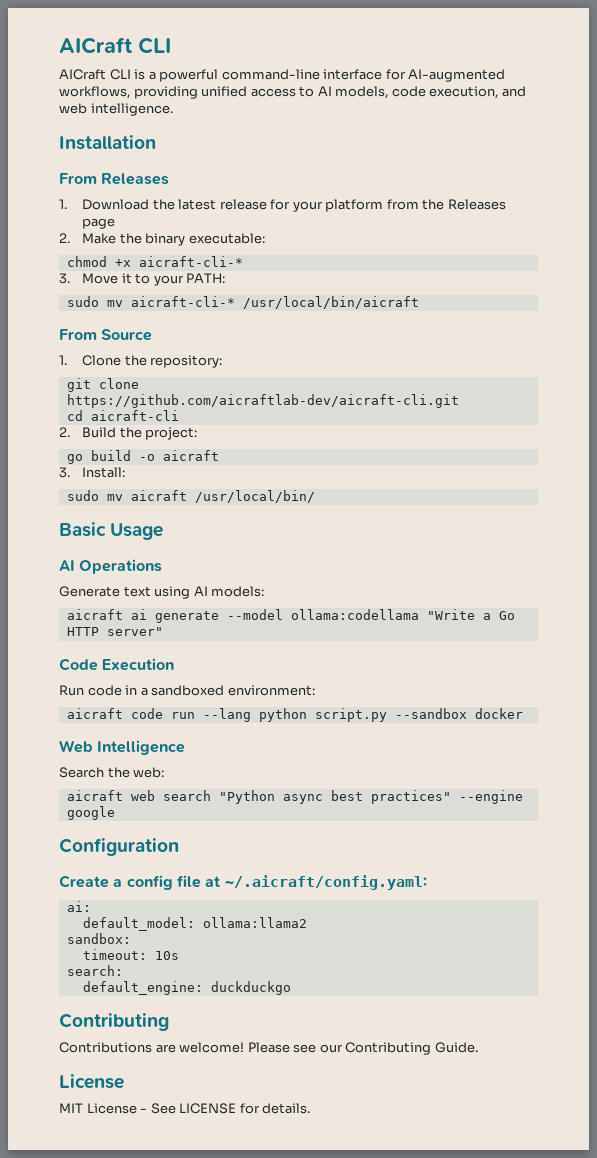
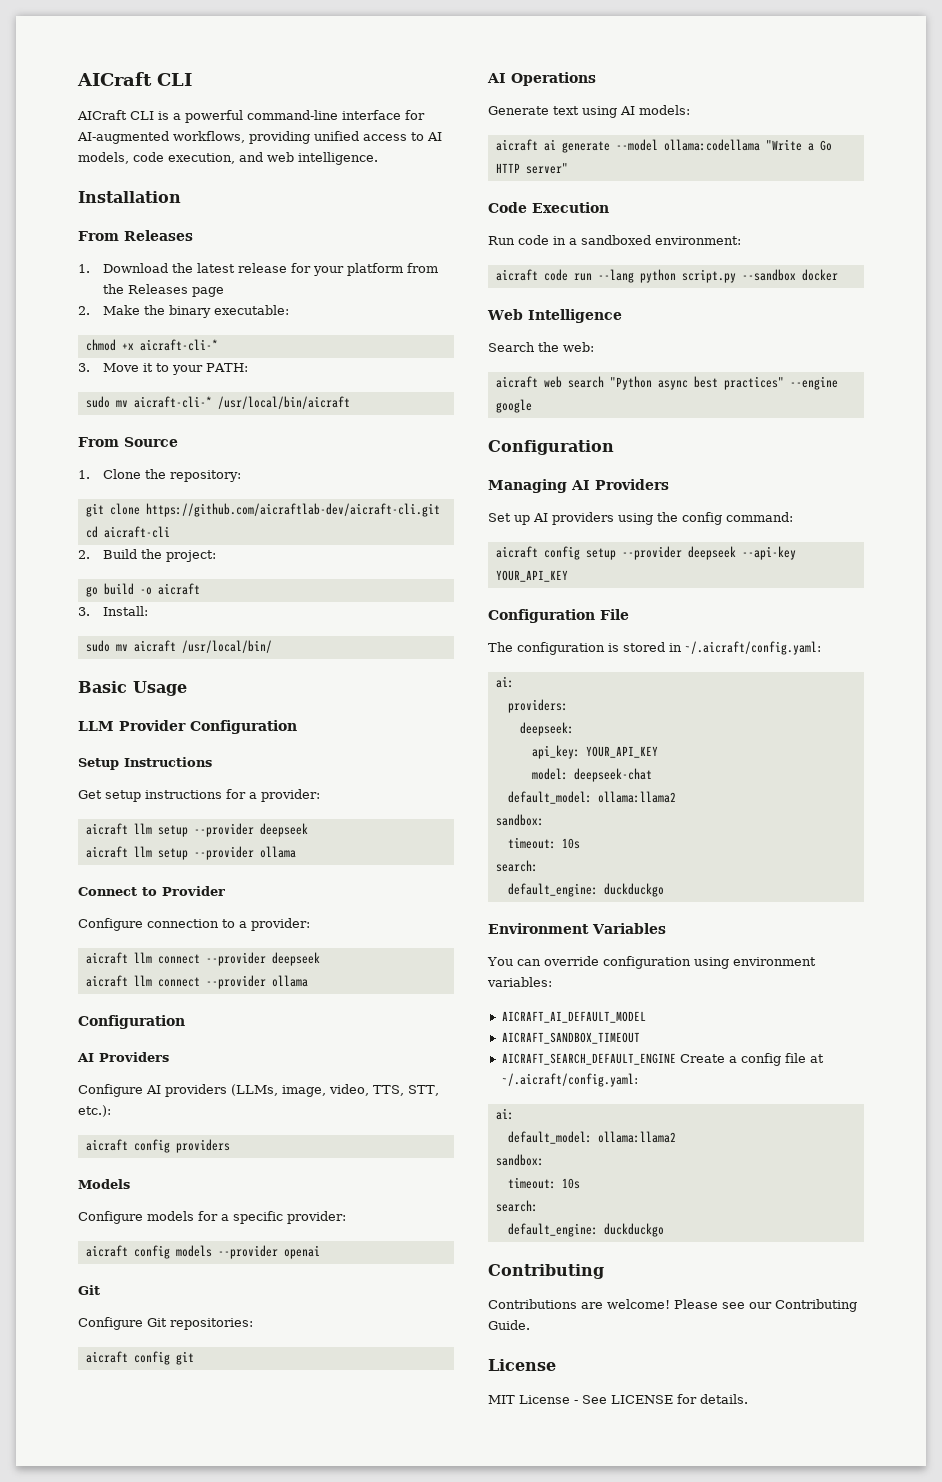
+ LLM Provider Configuration
+ Setup Instructions
+ Get setup instructions for a provider:
+ aicraft llm setup --provider deepseek
+ aicraft llm setup --provider ollama
+ Connect to Provider
+ Configure connection to a provider:
+ aicraft llm connect --provider deepseek
+ aicraft llm connect --provider ollama
+ Configuration
+ AI Providers
+ Configure AI providers (LLMs, image, video, TTS, STT, etc.):
+ aicraft config providers
+ Models
+ Configure models for a specific provider:
+ aicraft config models --provider openai
+ Git
+ Configure Git repositories:
+ aicraft config git
- Create a config file at ~/.aicraft/config.yaml:
+ Managing AI Providers
+ Set up AI providers using the config command:
+ aicraft config setup --provider deepseek --api-key YOUR_API_KEY
+ Configuration File
+ The configuration is stored in ~/.aicraft/config.yaml:
+ ai:
+ providers:
+ deepseek:
+ api_key: YOUR_API_KEY
+ model: deepseek-chat
+ default_model: ollama:llama2
+ sandbox:
+ timeout: 10s
+ search:
+ default_engine: duckduckgo
+ Environment Variables
+ You can override configuration using environment variables:
+ AICRAFT_AI_DEFAULT_MODEL
+ AICRAFT_SANDBOX_TIMEOUT
+ AICRAFT_SEARCH_DEFAULT_ENGINE Create a config file at ~/.aicraft/config.yaml:

